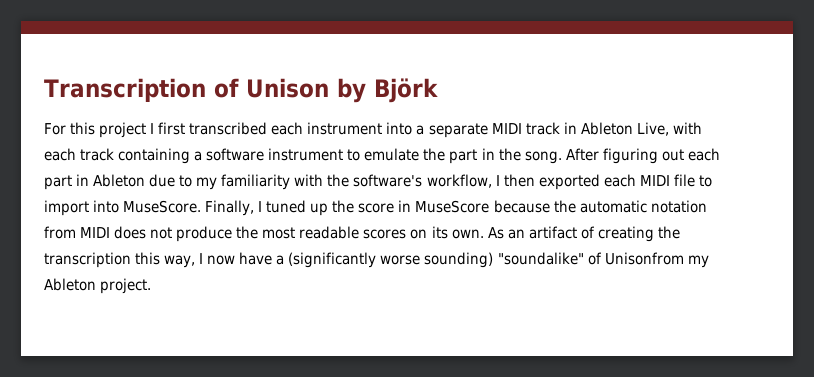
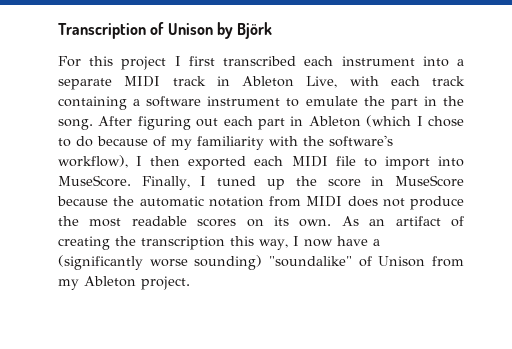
- After figuring out each part in Ableton due to my familiarity with the software's workflow, I then exported each MIDI file to import into MuseScore.
+ After figuring out each part in Ableton (which I chose to do because of my familiarity with the software's workflow), I then exported each MIDI file to import into MuseScore.
- As an artifact of creating the transcription this way, I now have a (significantly worse sounding) "soundalike" of Unisonfrom my Ableton project.
+ As an artifact of creating the transcription this way, I now have a (significantly worse sounding) "soundalike" of Unison from my Ableton project.

